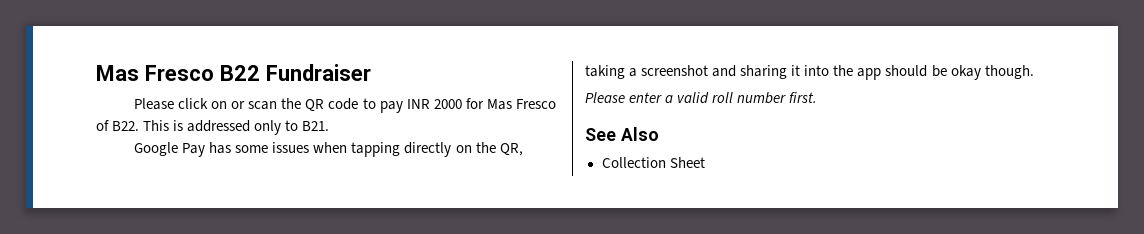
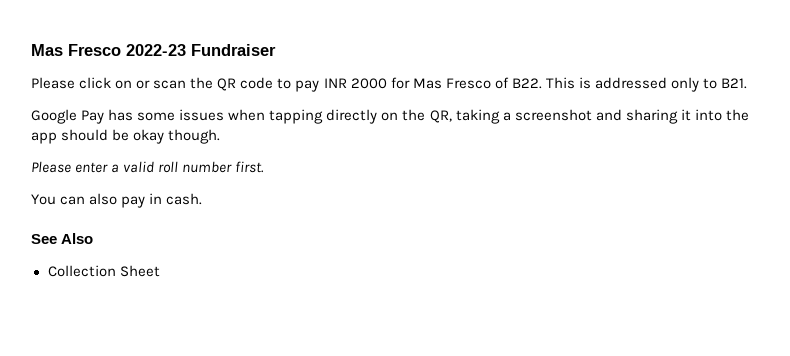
- Mas Fresco B22 Fundraiser
+ Mas Fresco 2022-23 Fundraiser
+ You can also pay in cash.

